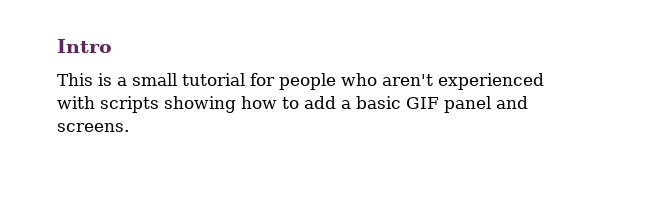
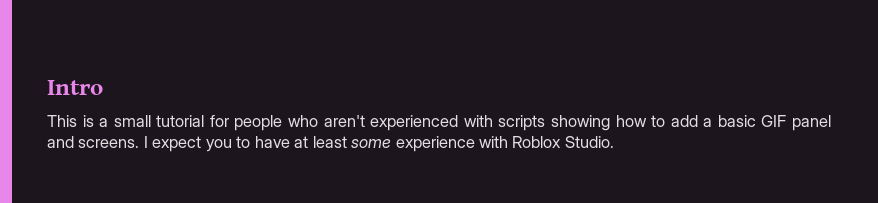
+ I expect you to have at least some experience with Roblox Studio.

